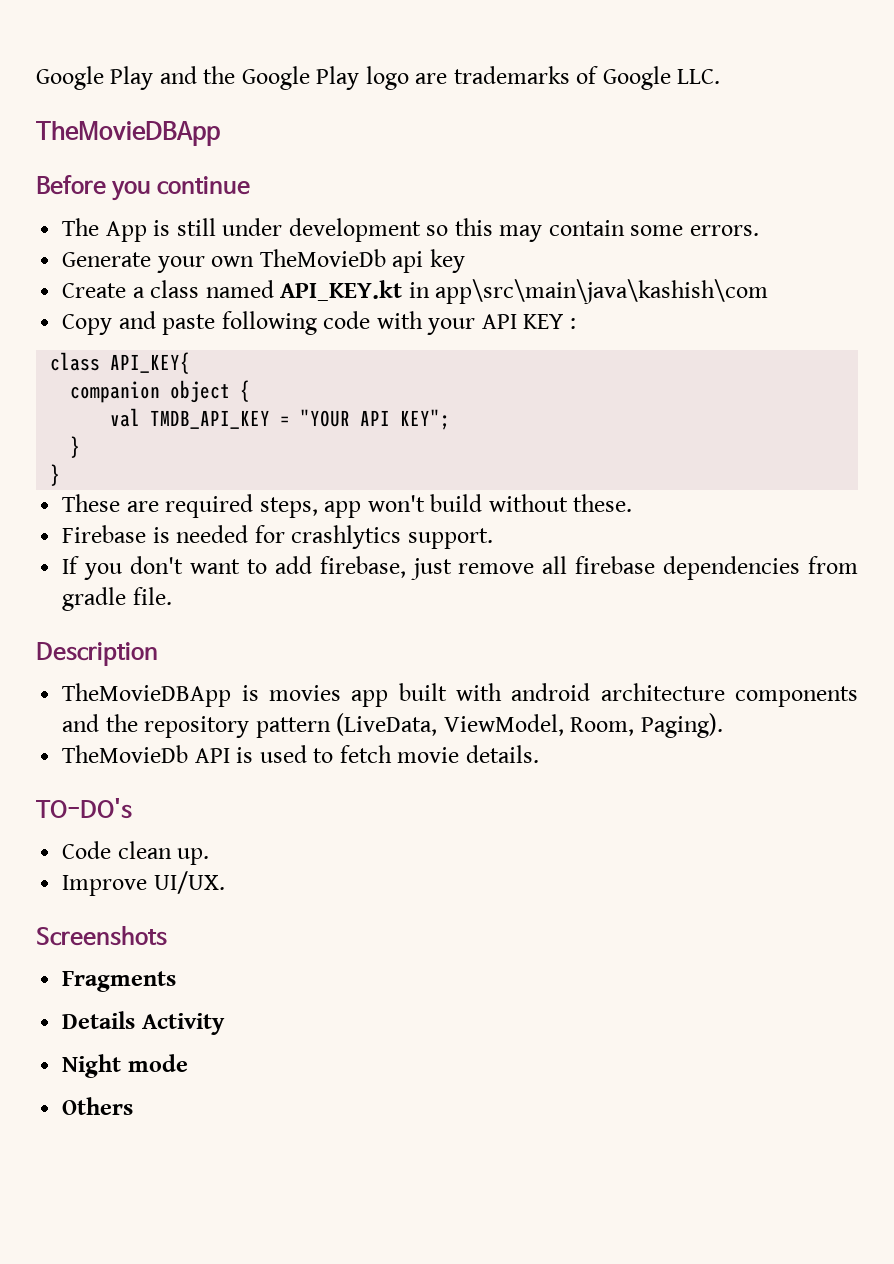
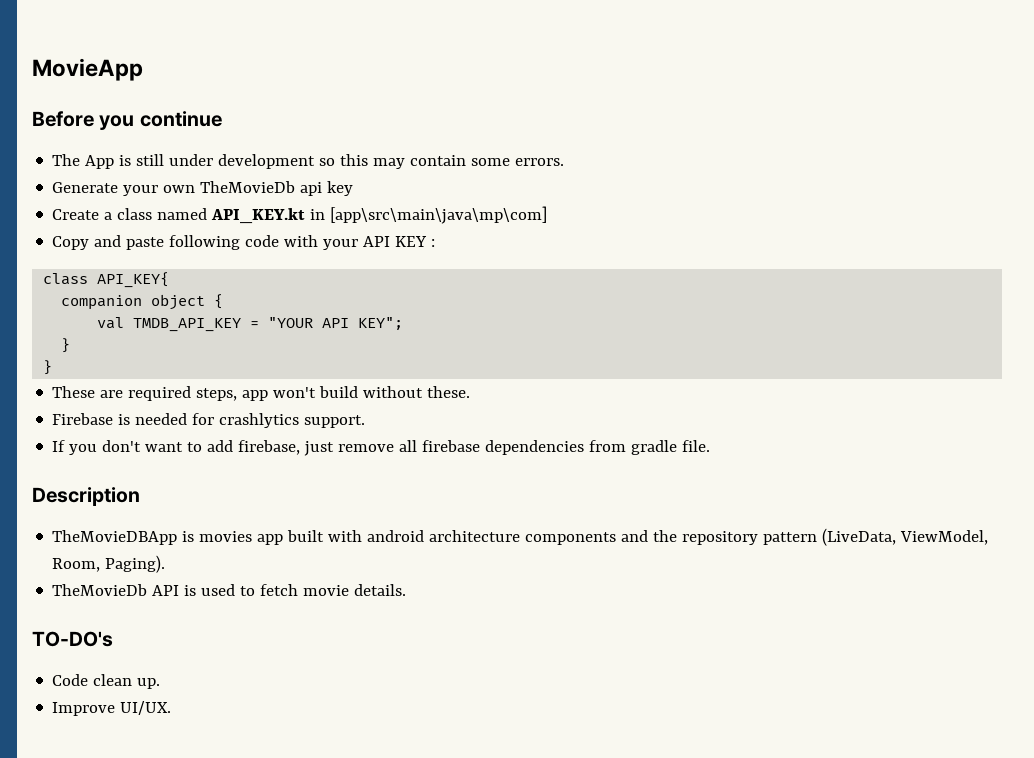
- Google Play and the Google Play logo are trademarks of Google LLC.
- TheMovieDBApp
+ MovieApp
- Create a class named API_KEY.kt in app\src\main\java\kashish\com
+ Create a class named API_KEY.kt in [app\src\main\java\mp\com]
- Screenshots
- Fragments
- Details Activity
- Night mode
- Others

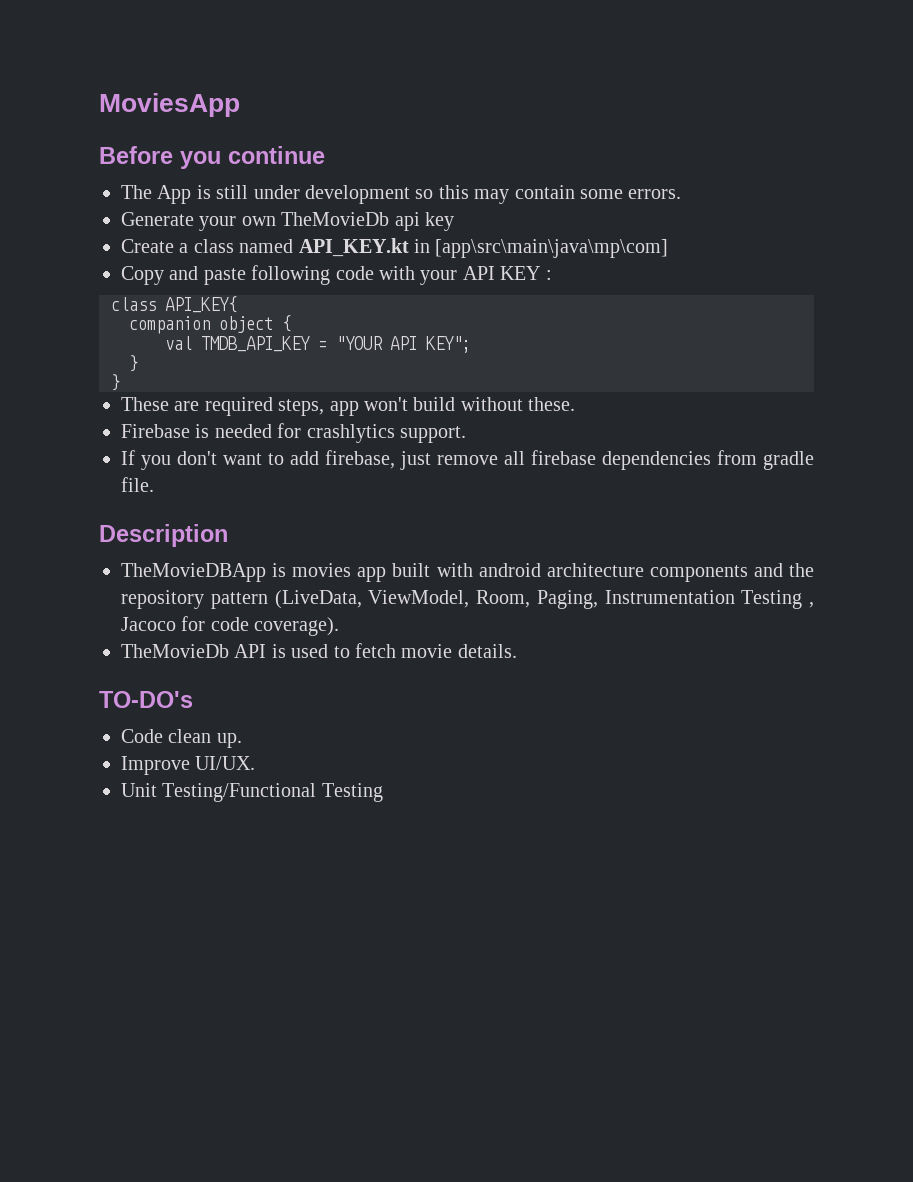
- MovieApp
+ MoviesApp
- TheMovieDBApp is movies app built with android architecture components and the repository pattern (LiveData, ViewModel, Room, Paging).
+ TheMovieDBApp is movies app built with android architecture components and the repository pattern (LiveData, ViewModel, Room, Paging, Instrumentation Testing , Jacoco for code coverage).
+ Unit Testing/Functional Testing

